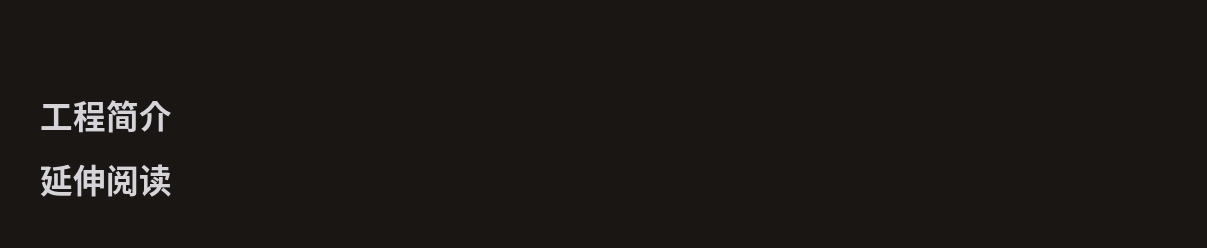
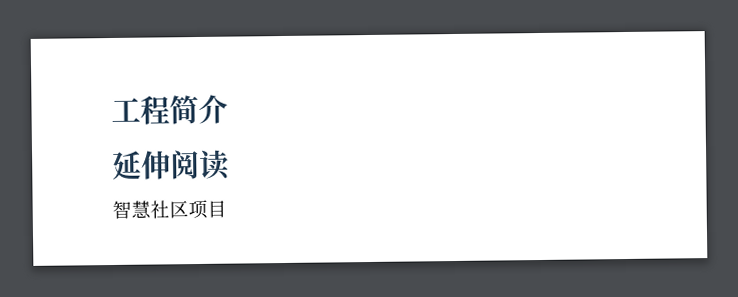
+ 智慧社区项目

